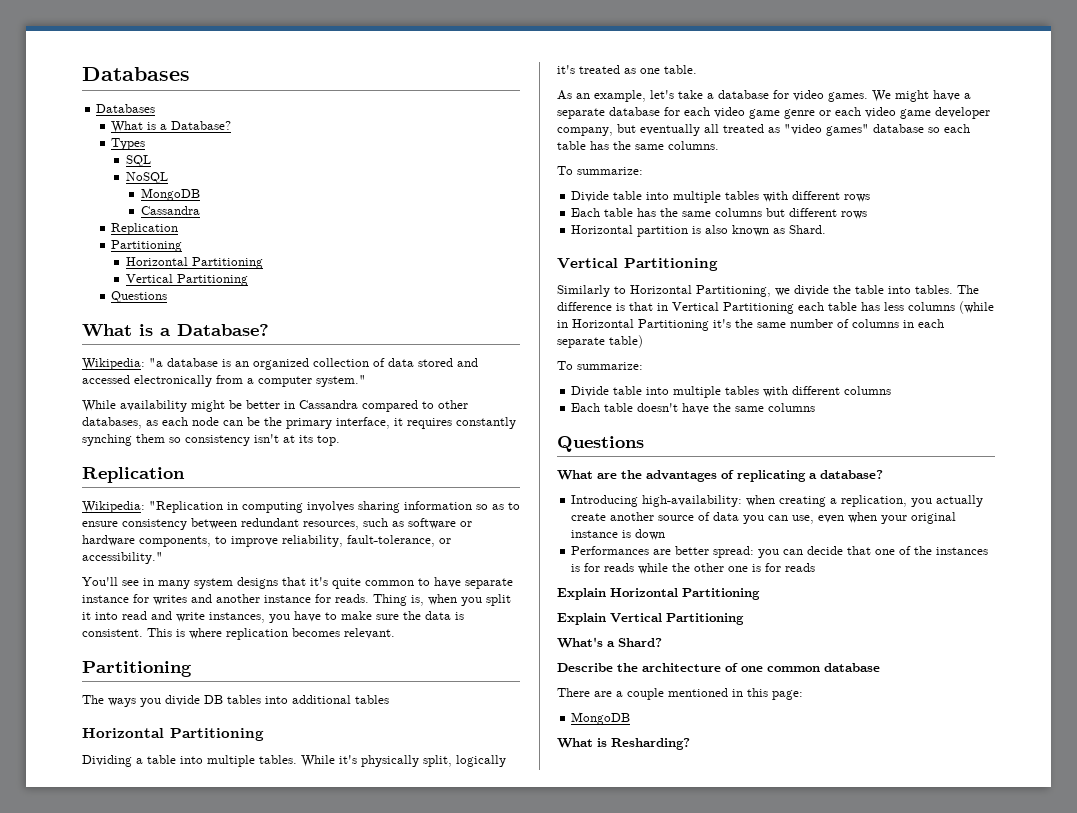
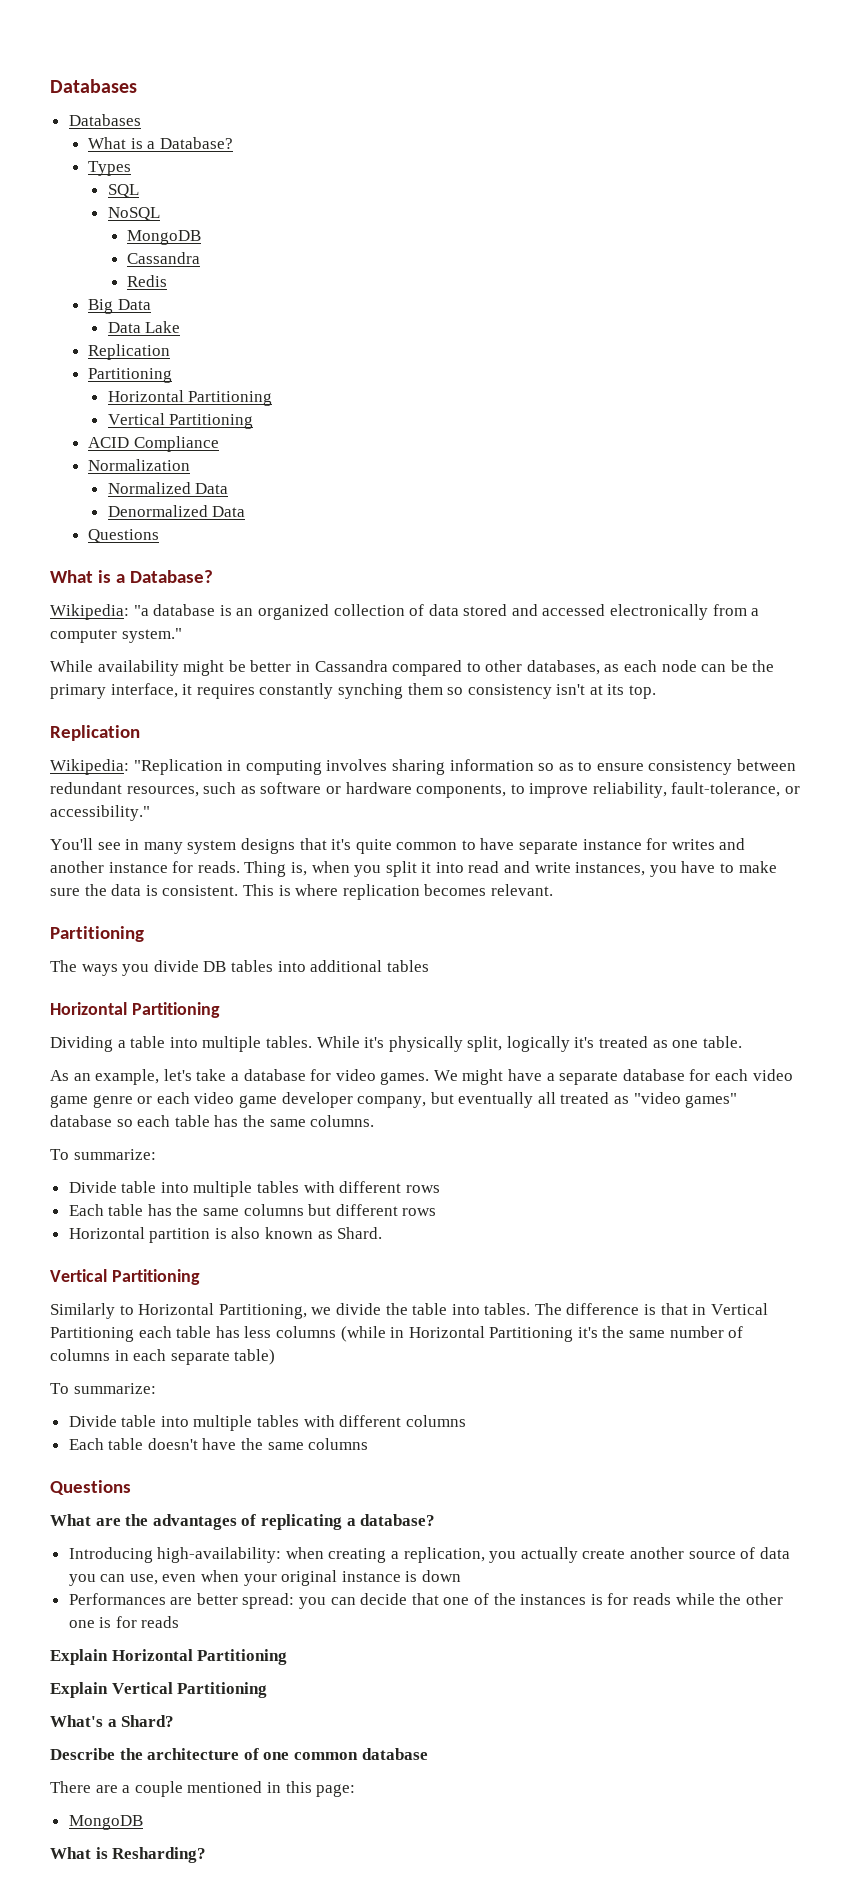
+ Redis
+ Big Data
+ Data Lake
+ ACID Compliance
+ Normalization
+ Normalized Data
+ Denormalized Data

